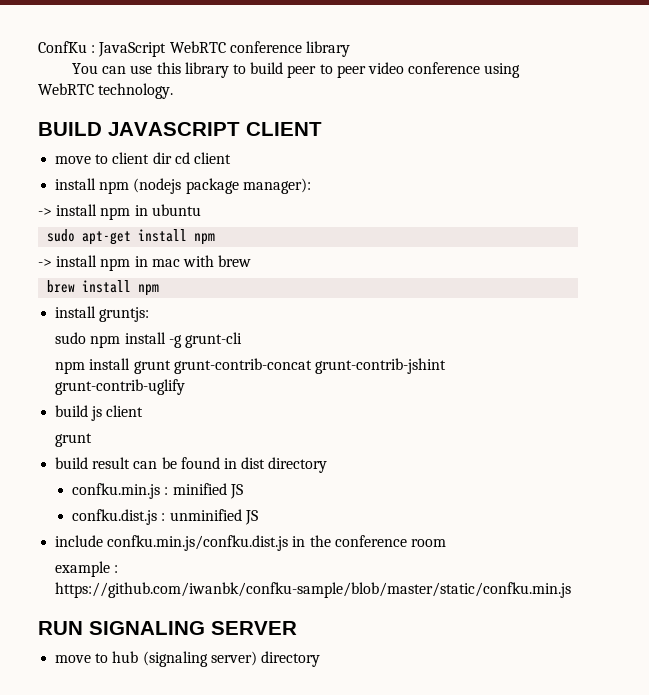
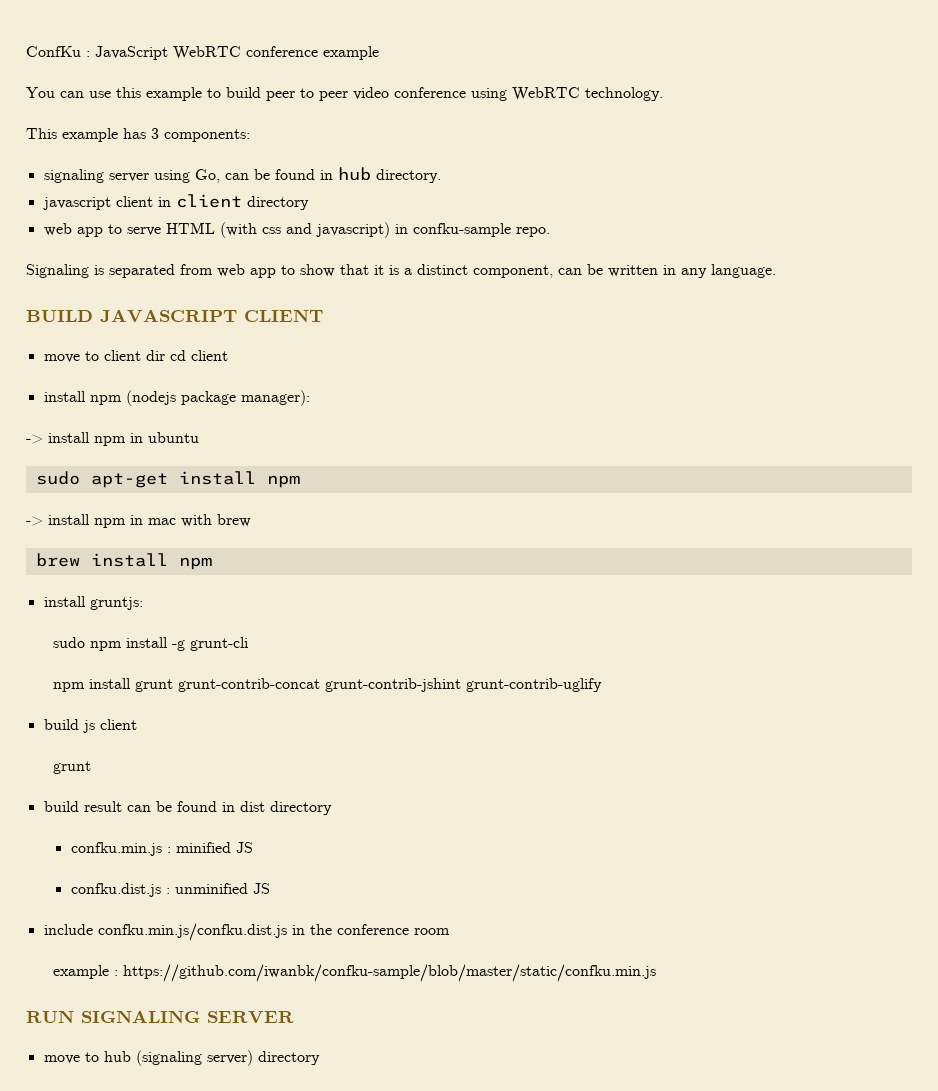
- ConfKu : JavaScript WebRTC conference library
+ ConfKu : JavaScript WebRTC conference example
- You can use this library to build peer to peer video conference using WebRTC technology.
+ You can use this example to build peer to peer video conference using WebRTC technology.
+ This example has 3 components:
+ signaling server using Go, can be found in hub directory.
+ javascript client in client directory
+ web app to serve HTML (with css and javascript) in confku-sample repo.
+ Signaling is separated from web app to show that it is a distinct component, can be written in any language.

